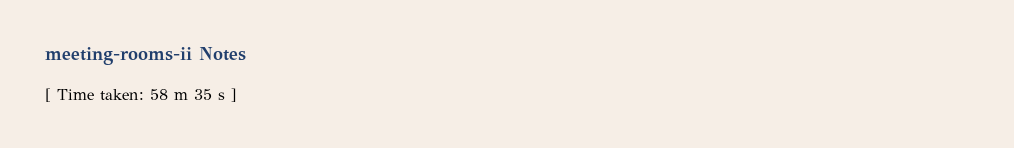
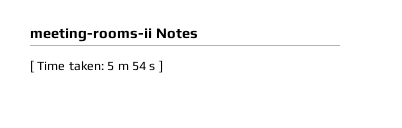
- [ Time taken: 58 m 35 s ]
+ [ Time taken: 5 m 54 s ]

